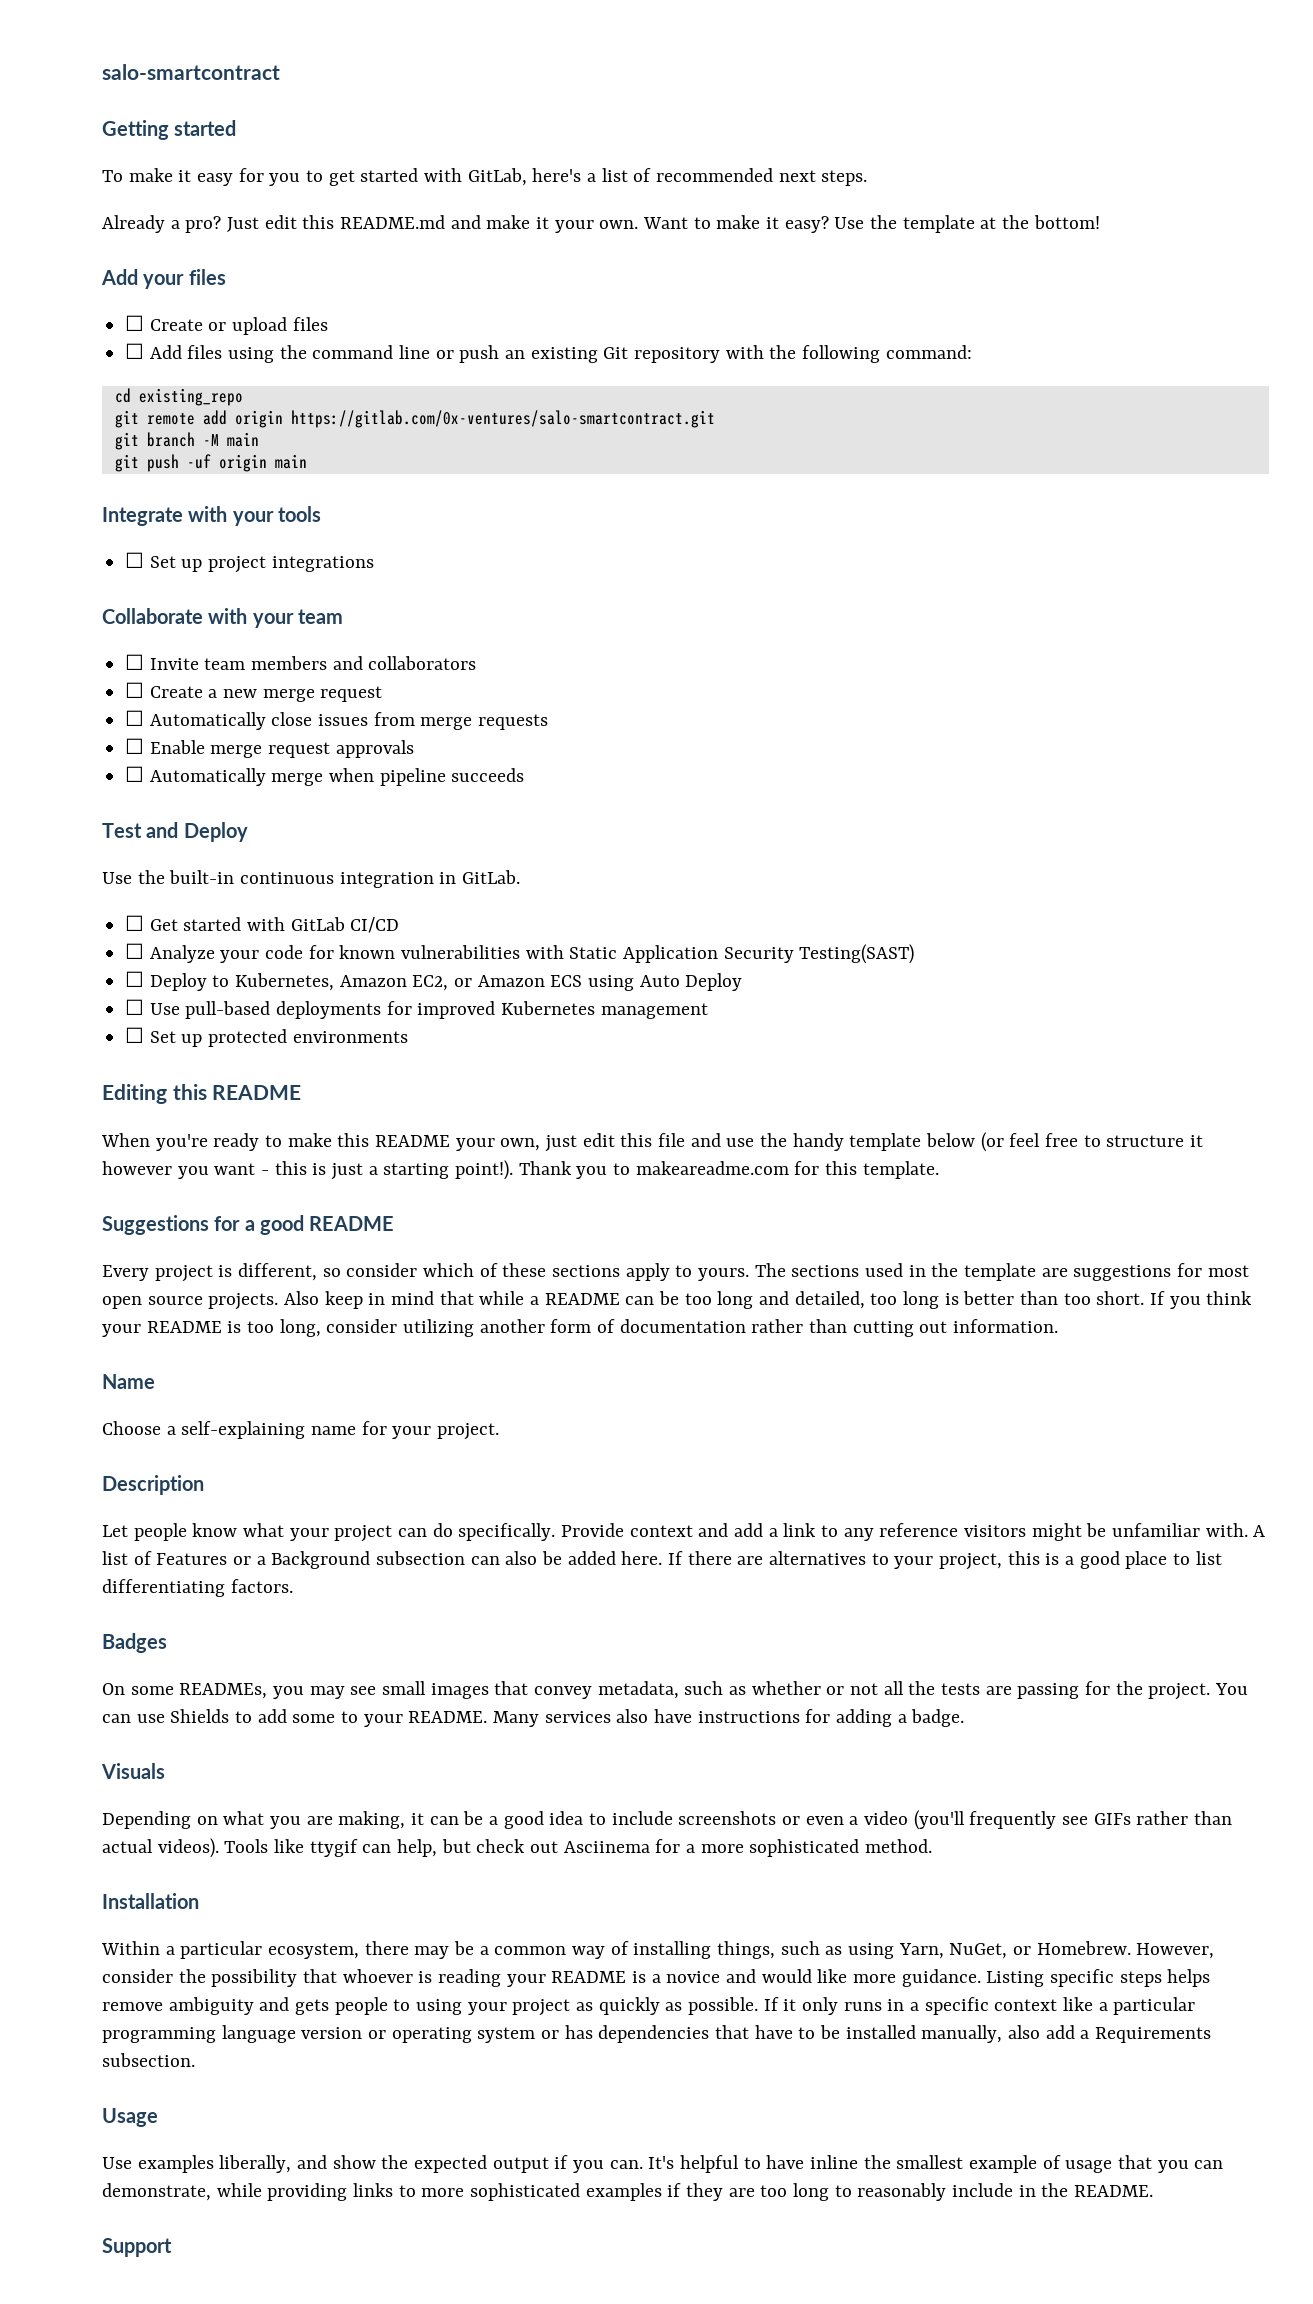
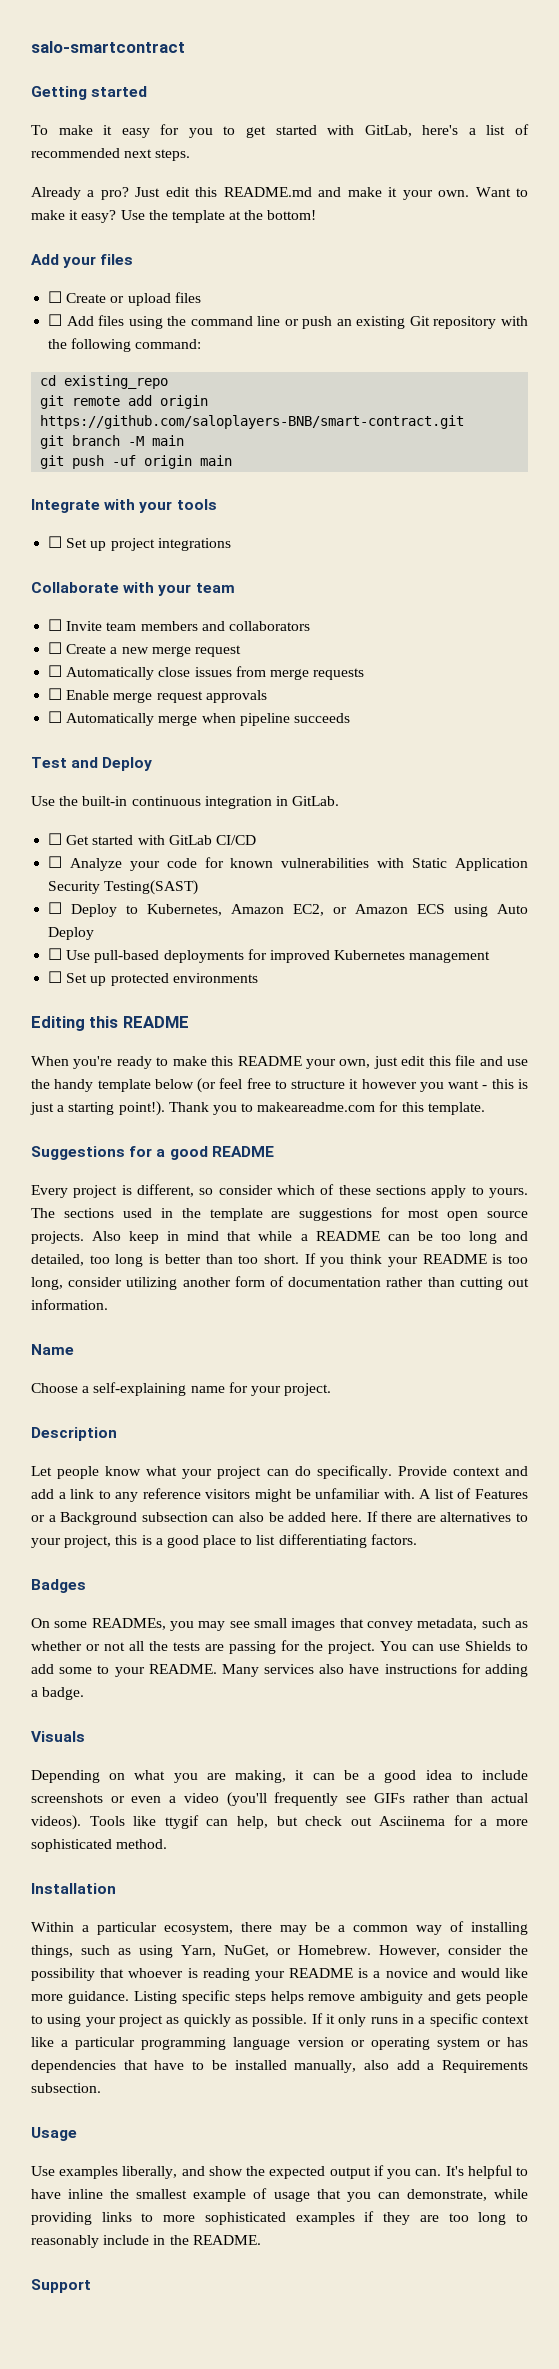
- git remote add origin https://gitlab.com/0x-ventures/salo-smartcontract.git
+ git remote add origin https://github.com/saloplayers-BNB/smart-contract.git

